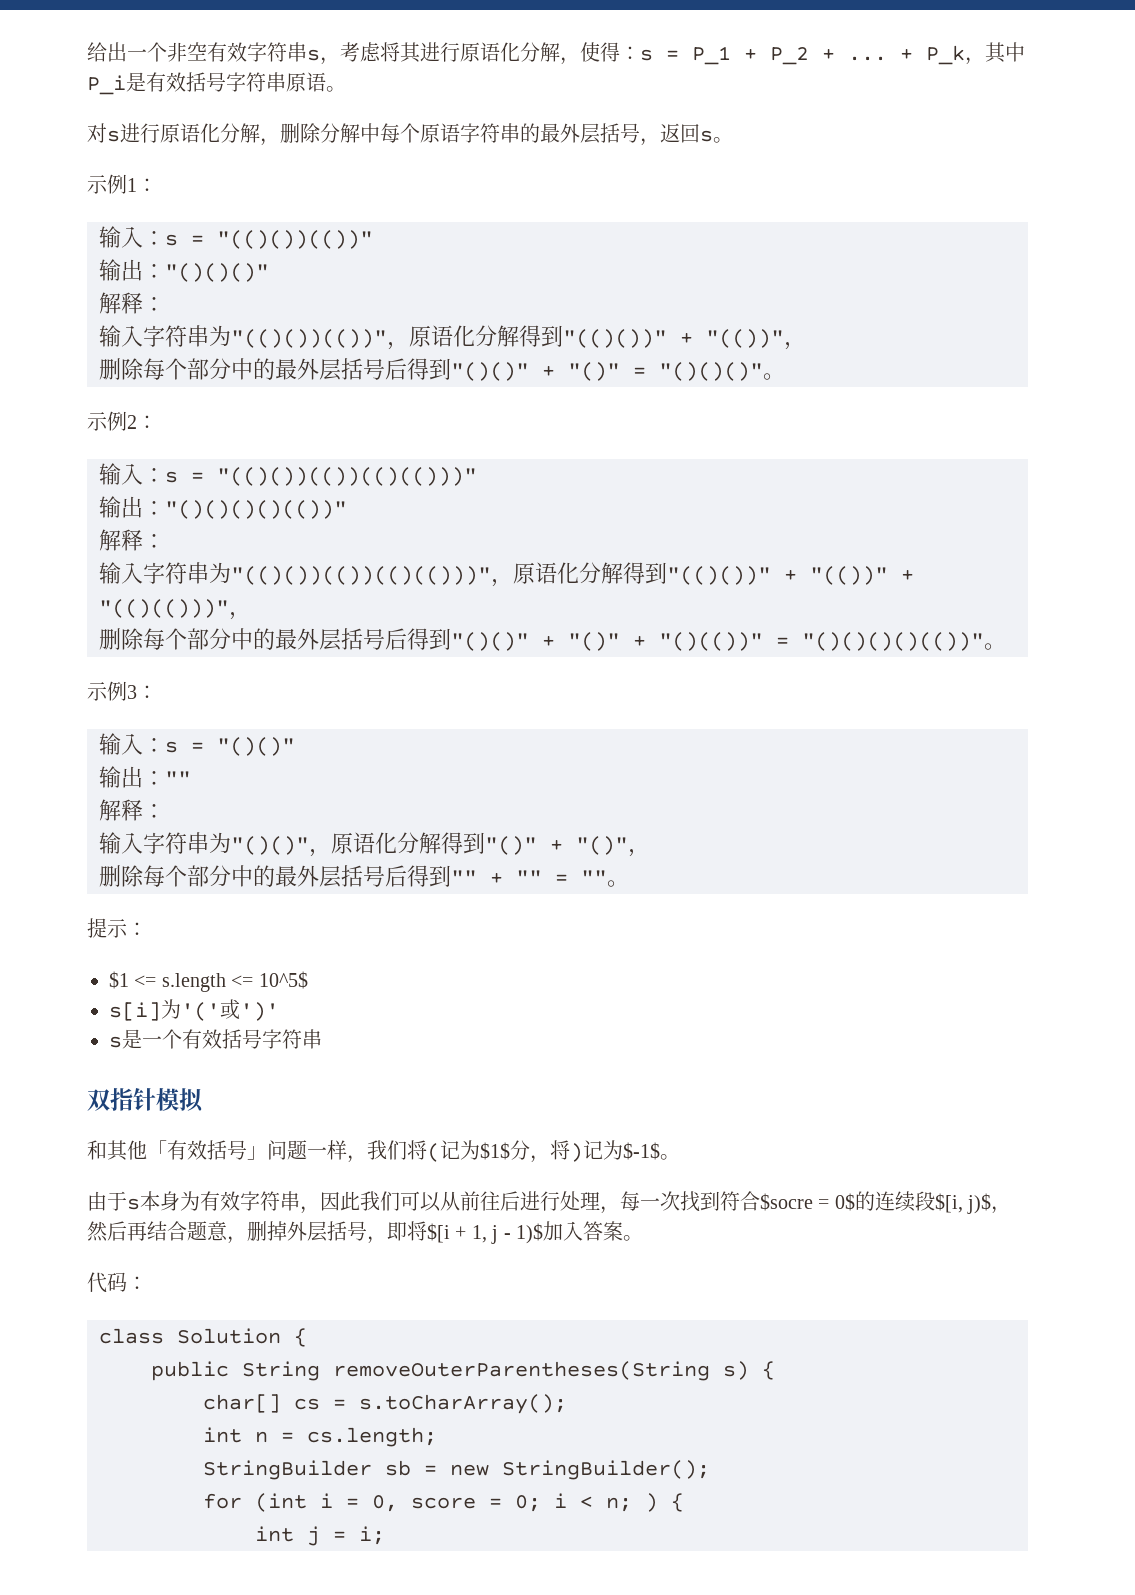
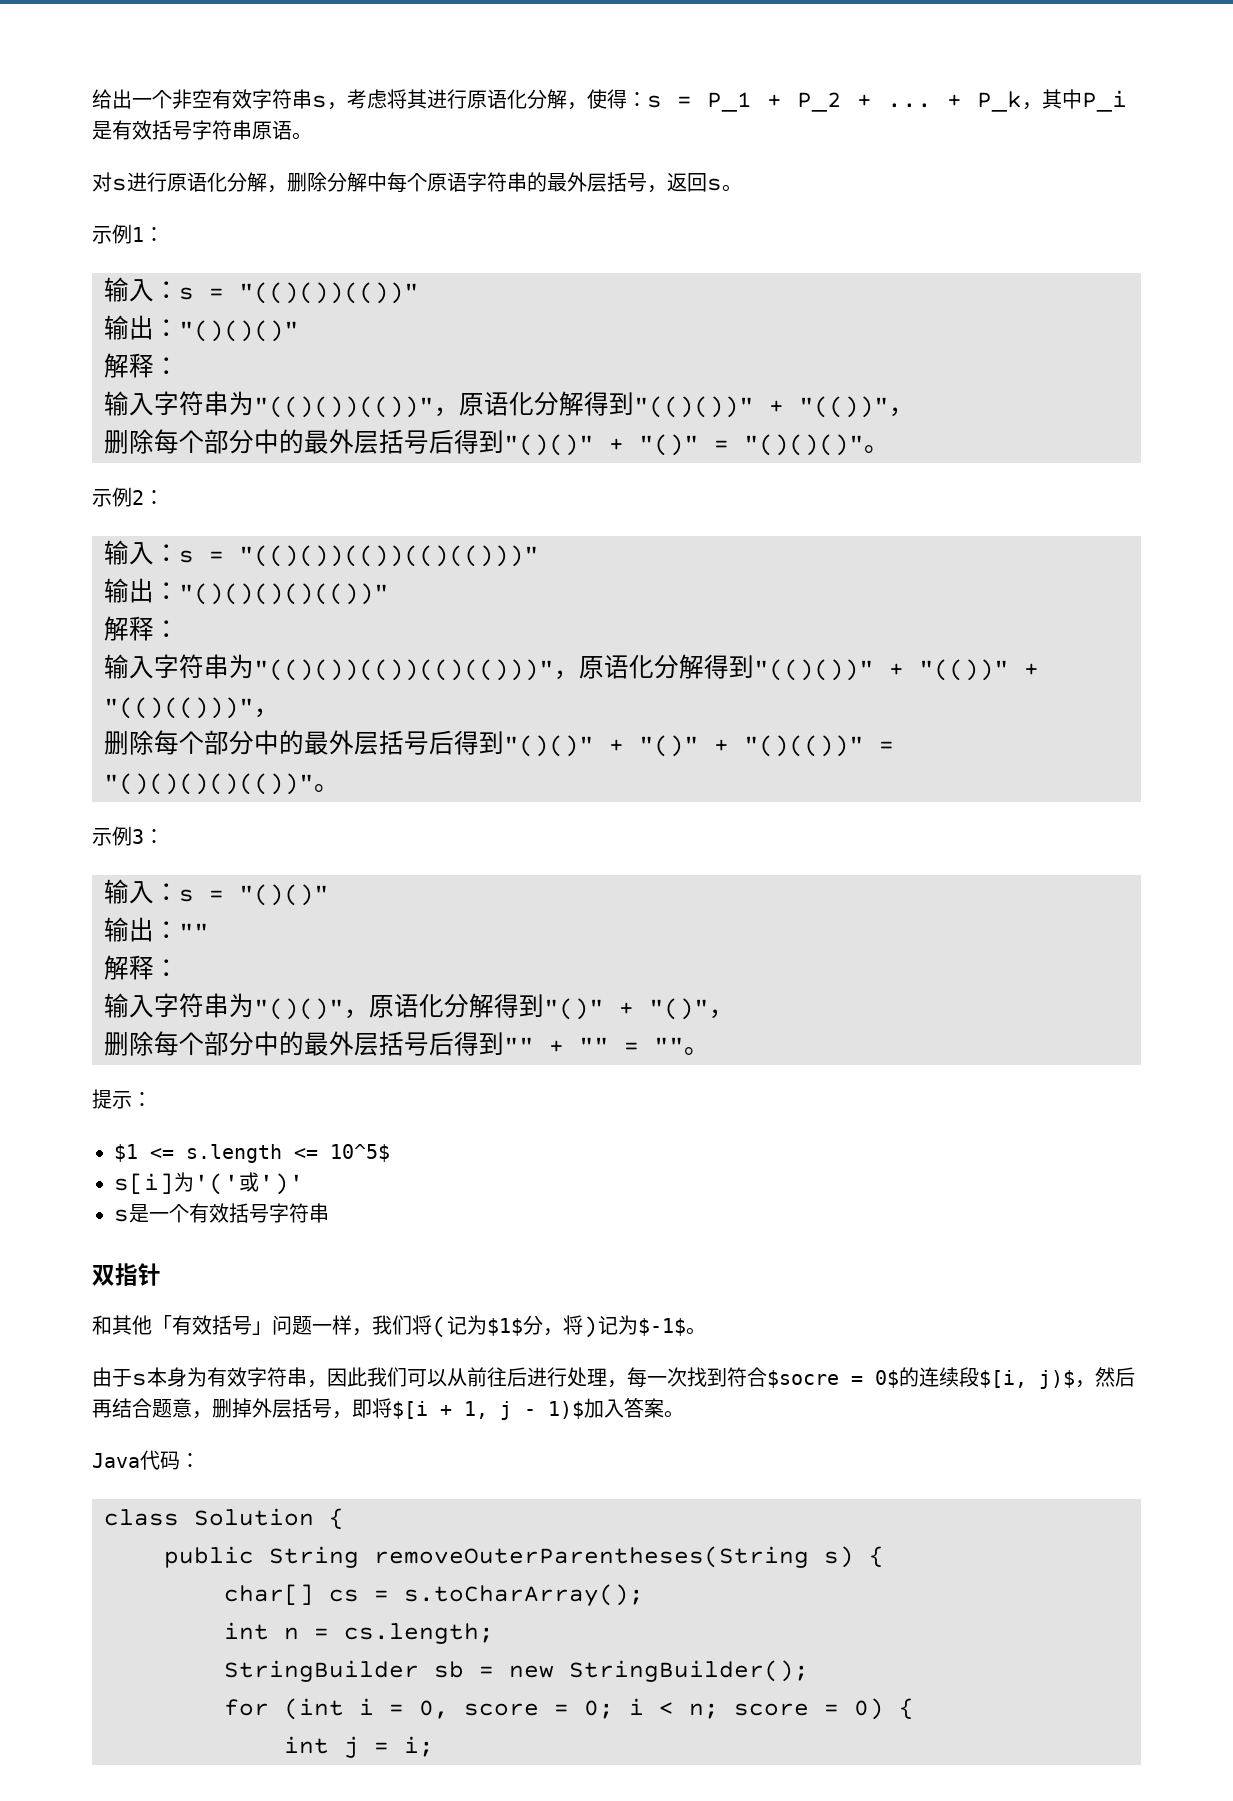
- 双指针模拟
+ 双指针
- 代码：
+ Java代码：
- for (int i = 0, score = 0; i < n; ) {
+ for (int i = 0, score = 0; i < n; score = 0) {

